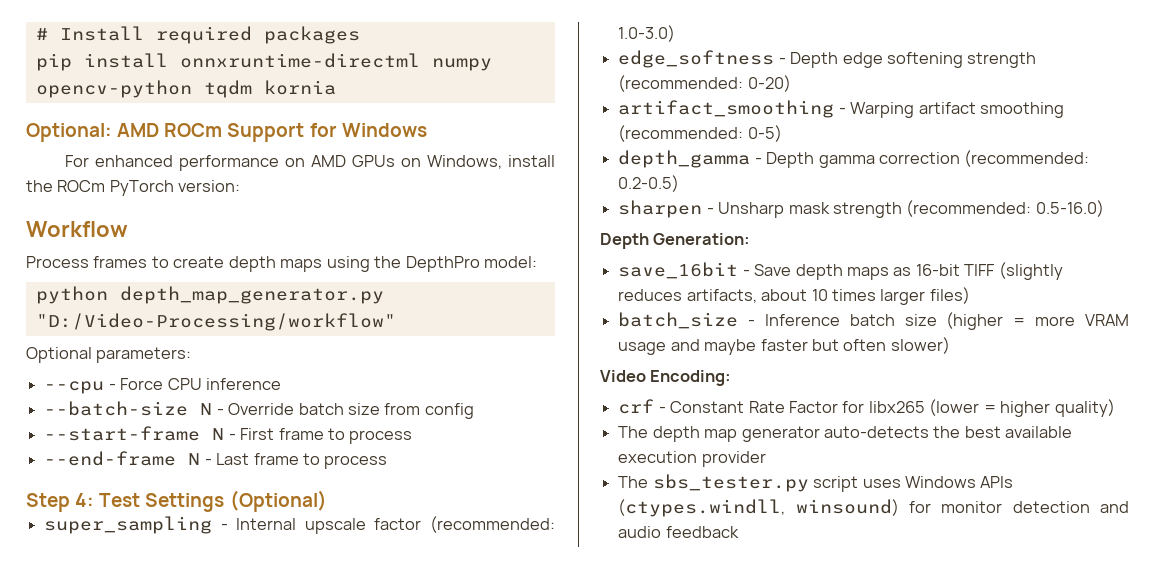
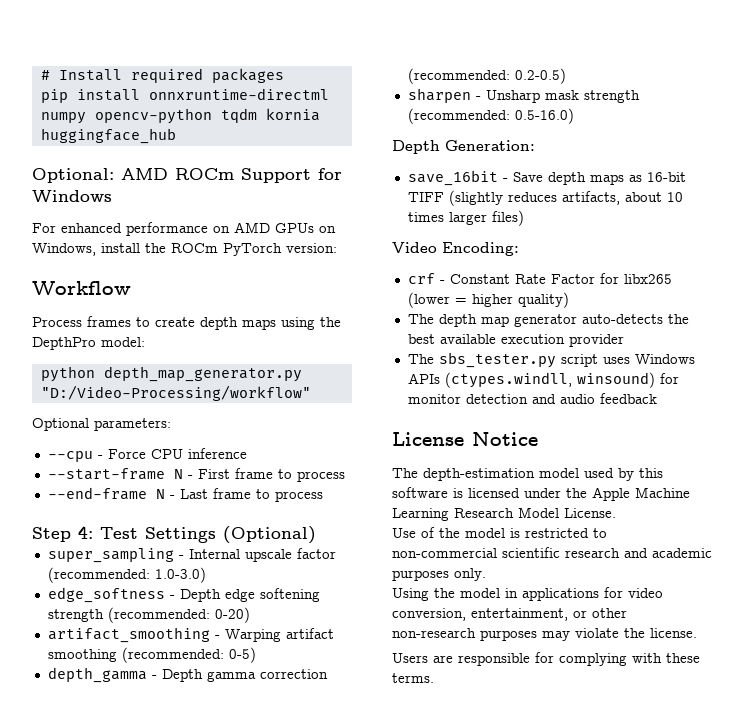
- pip install onnxruntime-directml numpy opencv-python tqdm kornia
+ pip install onnxruntime-directml numpy opencv-python tqdm kornia huggingface_hub
- --batch-size N - Override batch size from config
- batch_size - Inference batch size (higher = more VRAM usage and maybe faster but often slower)
+ License Notice
+ The depth-estimation model used by this software is licensed under the Apple Machine Learning Research Model License.
+ Use of the model is restricted to non-commercial scientific research and academic purposes only.
+ Using the model in applications for video conversion, entertainment, or other non-research purposes may violate the license.
+ Users are responsible for complying with these terms.

